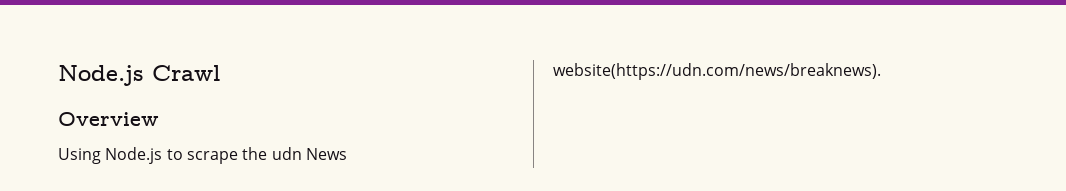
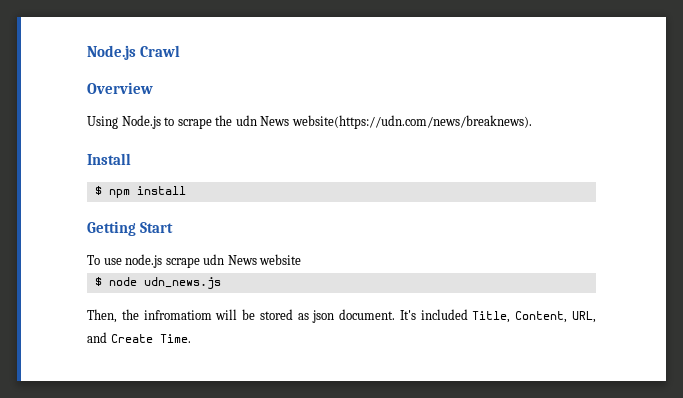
+ Install
+ $ npm install
+ Getting Start
+ To use node.js scrape udn News website
+ $ node udn_news.js
+ Then, the infromatiom will be stored as json document. It's included Title, Content, URL, and Create Time.

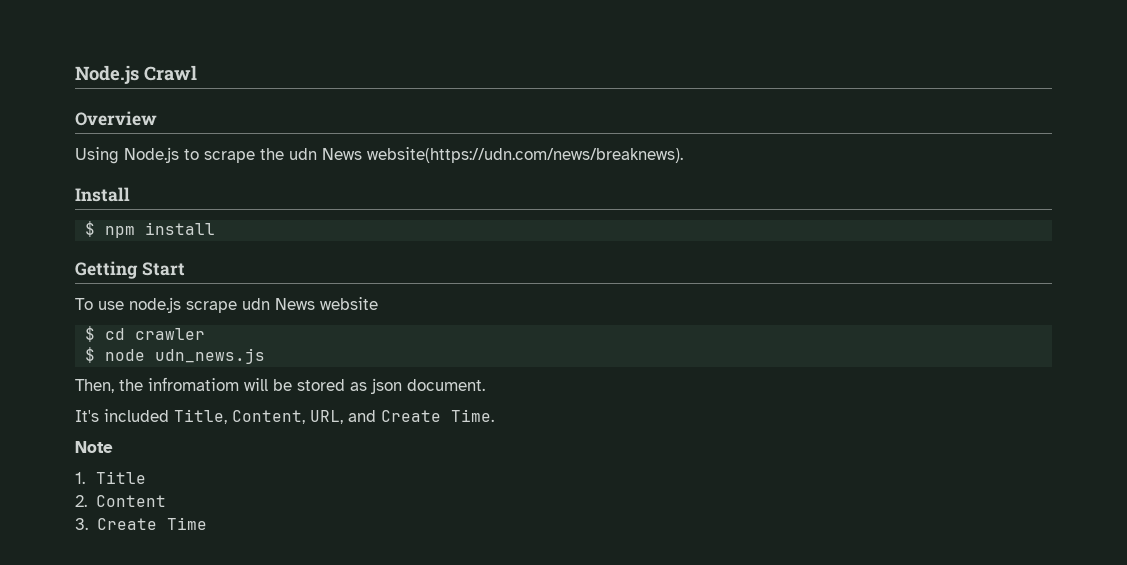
+ $ cd crawler
- Then, the infromatiom will be stored as json document. It's included Title, Content, URL, and Create Time.
+ Then, the infromatiom will be stored as json document.
+ It's included Title, Content, URL, and Create Time.
+ Note
+ 1. Title
+ 2. Content
+ 3. Create Time

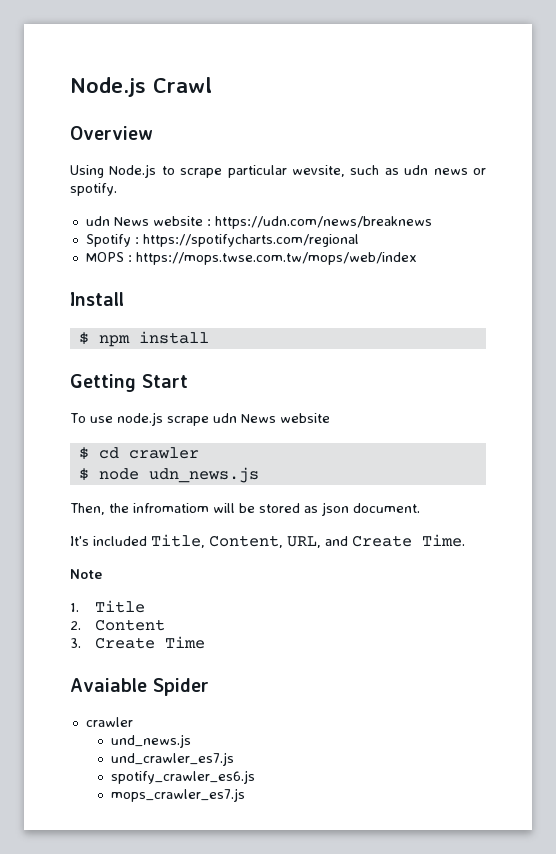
- Using Node.js to scrape the udn News website(https://udn.com/news/breaknews).
+ Using Node.js to scrape particular wevsite, such as udn news or spotify.
+ udn News website : https://udn.com/news/breaknews
+ Spotify : https://spotifycharts.com/regional
+ MOPS : https://mops.twse.com.tw/mops/web/index
+ Avaiable Spider
+ crawler
+ und_news.js
+ und_crawler_es7.js
+ spotify_crawler_es6.js
+ mops_crawler_es7.js

